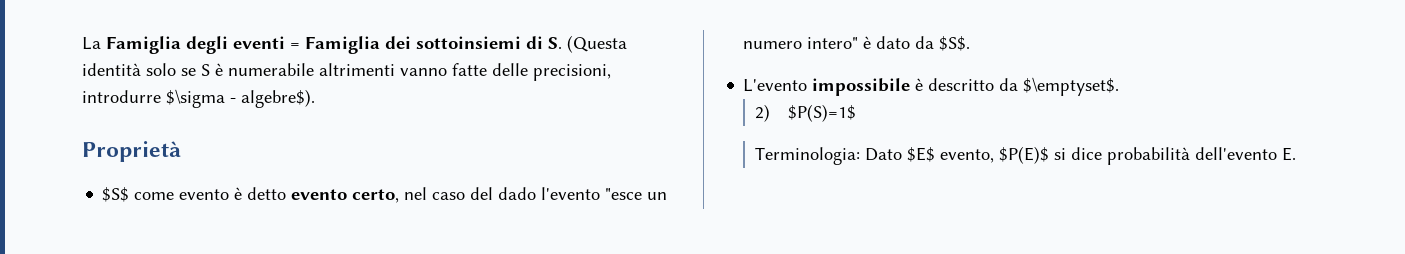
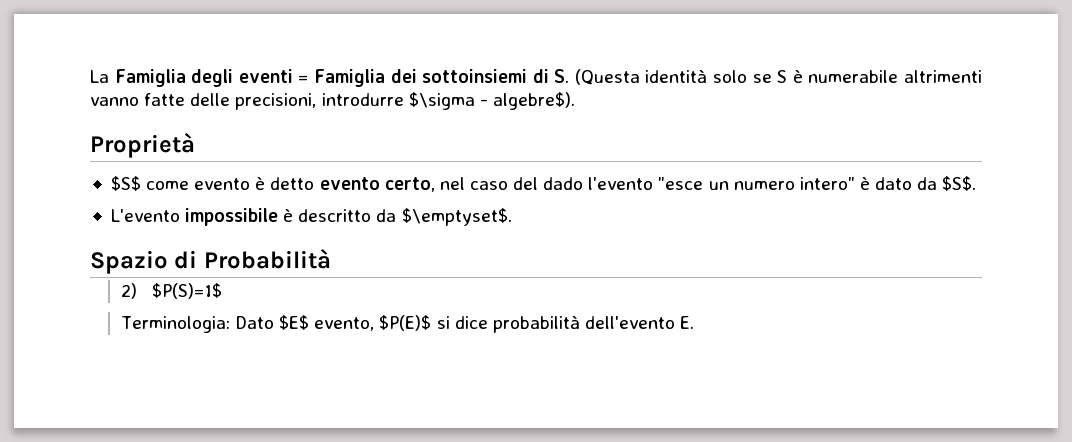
+ Spazio di Probabilità

